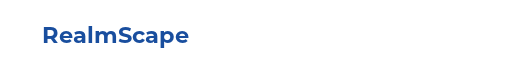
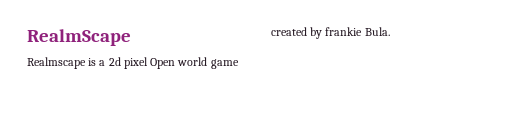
+ Realmscape is a 2d pixel Open world game created by frankie Bula.

